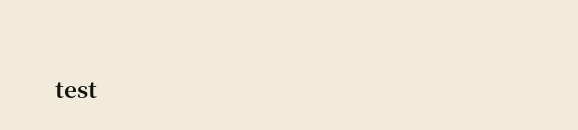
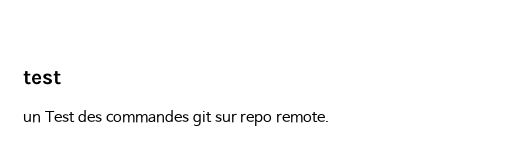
+ un Test des commandes git sur repo remote.

